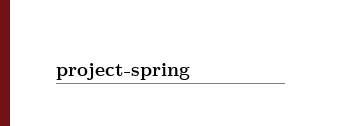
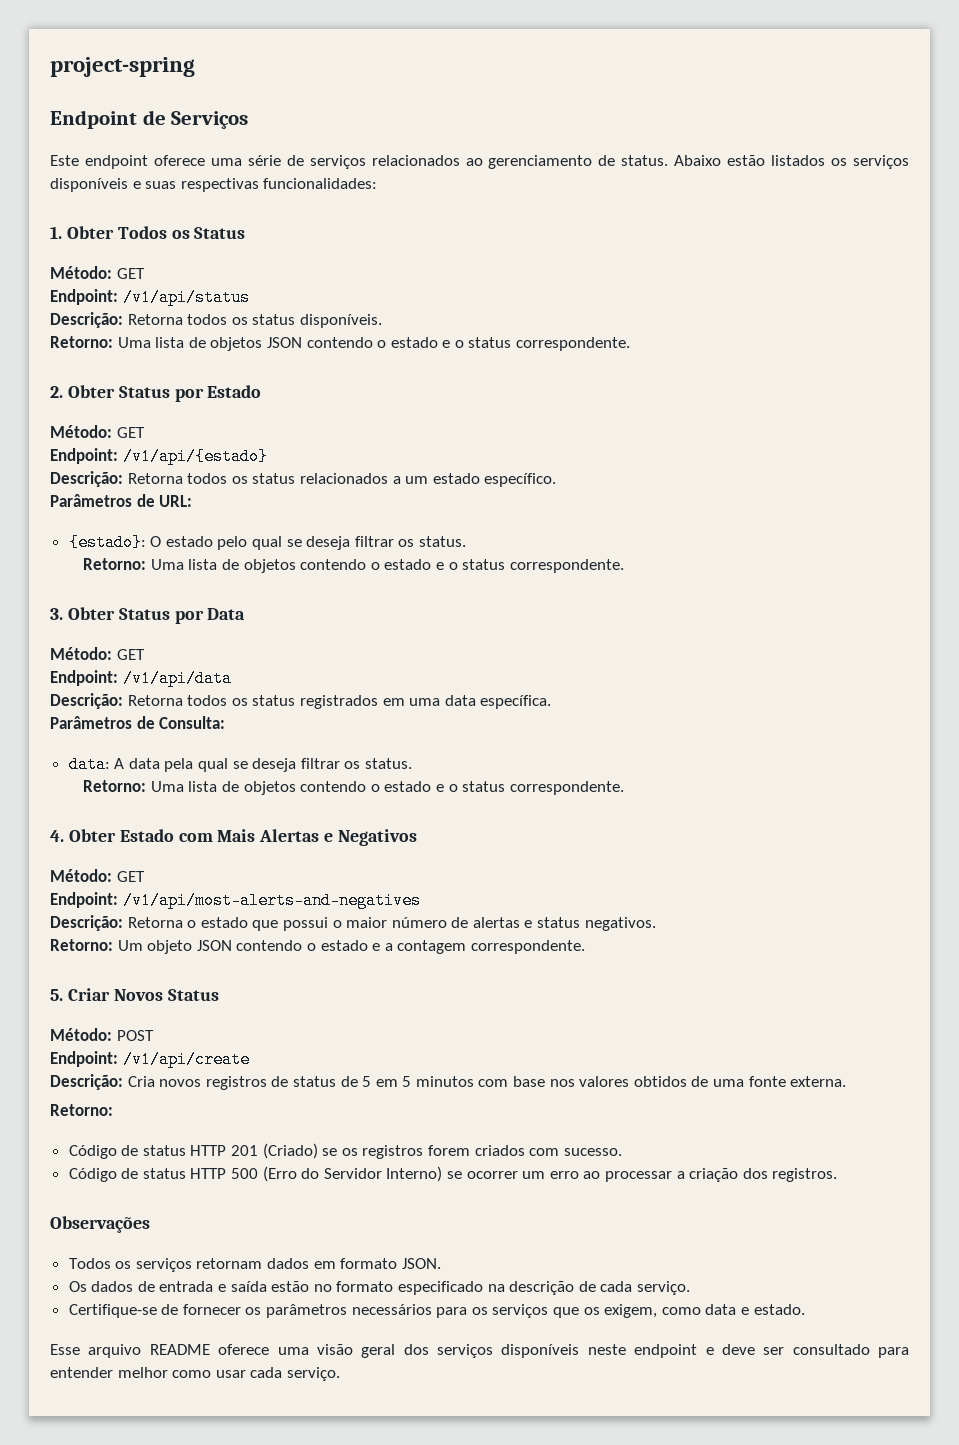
+ Endpoint de Serviços
+ Este endpoint oferece uma série de serviços relacionados ao gerenciamento de status. Abaixo estão listados os serviços disponíveis e suas respectivas funcionalidades:
+ 1. Obter Todos os Status
+ Método: GET
+ Endpoint: /v1/api/status
+ Descrição: Retorna todos os status disponíveis.
+ Retorno: Uma lista de objetos JSON contendo o estado e o status correspondente.
+ 2. Obter Status por Estado
+ Método: GET
+ Endpoint: /v1/api/{estado}
+ Descrição: Retorna todos os status relacionados a um estado específico.
+ Parâmetros de URL:
+ {estado}: O estado pelo qual se deseja filtrar os status.
+ Retorno: Uma lista de objetos contendo o estado e o status correspondente.
+ 3. Obter Status por Data
+ Método: GET
+ Endpoint: /v1/api/data
+ Descrição: Retorna todos os status registrados em uma data específica.
+ Parâmetros de Consulta:
+ data: A data pela qual se deseja filtrar os status.
+ Retorno: Uma lista de objetos contendo o estado e o status correspondente.
+ 4. Obter Estado com Mais Alertas e Negativos
+ Método: GET
+ Endpoint: /v1/api/most-alerts-and-negatives
+ Descrição: Retorna o estado que possui o maior número de alertas e status negativos.
+ Retorno: Um objeto JSON contendo o estado e a contagem correspondente.
+ 5. Criar Novos Status
+ Método: POST
+ Endpoint: /v1/api/create
+ Descrição: Cria novos registros de status de 5 em 5 minutos com base nos valores obtidos de uma fonte externa.
+ Retorno:
+ Código de status HTTP 201 (Criado) se os registros forem criados com sucesso.
+ Código de status HTTP 500 (Erro do Servidor Interno) se ocorrer um erro ao processar a criação dos registros.
+ Observações
+ Todos os serviços retornam dados em formato JSON.
+ Os dados de entrada e saída estão no formato especificado na descrição de cada serviço.
+ Certifique-se de fornecer os parâmetros necessários para os serviços que os exigem, como data e estado.
+ Esse arquivo README oferece uma visão geral dos serviços disponíveis neste endpoint e deve ser consultado para entender melhor como usar cada serviço.

